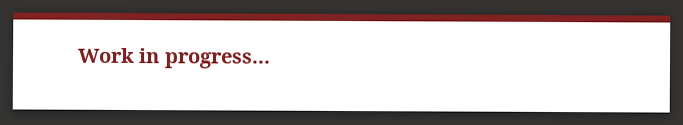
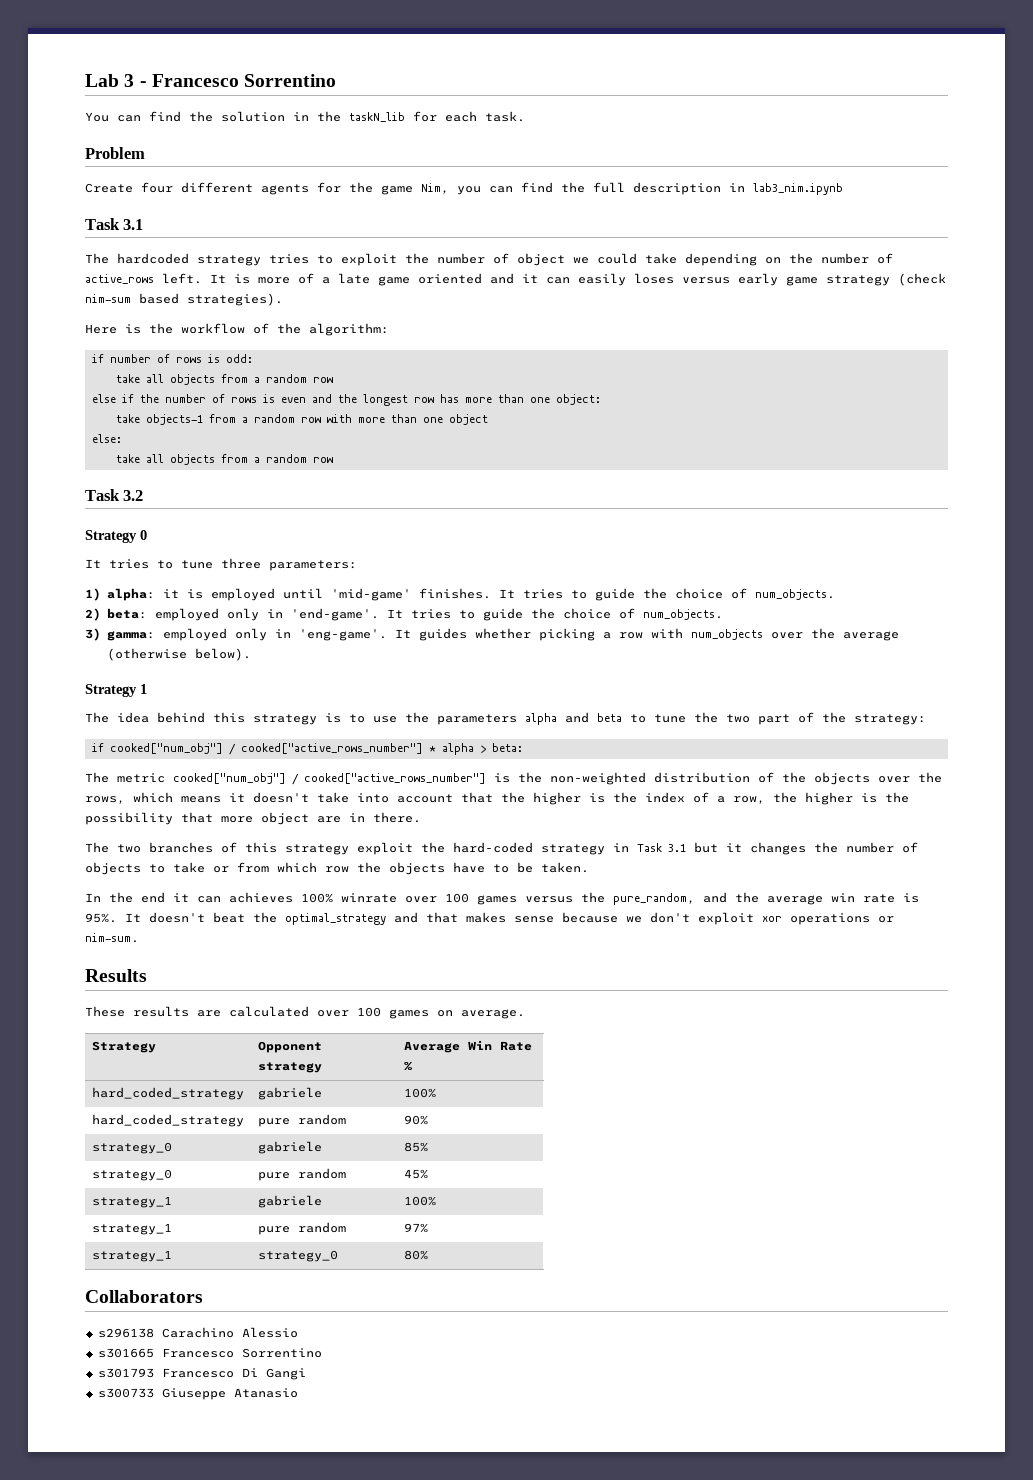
- Work in progress...
+ Lab 3 - Francesco Sorrentino
+ You can find the solution in the taskN_lib for each task.
+ Problem
+ Create four different agents for the game Nim, you can find the full description in lab3_nim.ipynb
+ Task 3.1
+ The hardcoded strategy tries to exploit the number of object we could take depending on the number of active_rows left. It is more of a late game oriented and it can easily loses versus early game strategy (check nim-sum based strategies).
+ Here is the workflow of the algorithm:
+ if number of rows is odd:
+ take all objects from a random row
+ else if the number of rows is even and the longest row has more than one object:
+ take objects-1 from a random row with more than one object
+ else:
+ take all objects from a random row
+ Task 3.2
+ Strategy 0
+ It tries to tune three parameters:
+ 1) alpha: it is employed until 'mid-game' finishes. It tries to guide the choice of num_objects.
+ 2) beta: employed only in 'end-game'. It tries to guide the choice of num_objects.
+ 3) gamma: employed only in 'eng-game'. It guides whether picking a row with num_objects over the average (otherwise below).
+ Strategy 1
+ The idea behind this strategy is to use the parameters alpha and beta to tune the two part of the strategy:
+ if cooked["num_obj"] / cooked["active_rows_number"] * alpha > beta:
+ The metric cooked["num_obj"] / cooked["active_rows_number"] is the non-weighted distribution of the objects over the rows, which means it doesn't take into account that the higher is the index of a row, the higher is the possibility that more object are in there.
+ The two branches of this strategy exploit the hard-coded strategy in Task 3.1 but it changes the number of objects to take or from which row the objects have to be taken.
+ In the end it can achieves 100% winrate over 100 games versus the pure_random, and the average win rate is 95%. It doesn't beat the optimal_strategy and that makes sense because we don't exploit xor operations or nim-sum.
+ Results
+ These results are calculated over 100 games on average.
+ Strategy | Opponent strategy | Average Win Rate %
+ hard_coded_strategy | gabriele | 100%
+ hard_coded_strategy | pure random | 90%
+ strategy_0 | gabriele | 85%
+ strategy_0 | pure random | 45%
+ strategy_1 | gabriele | 100%
+ strategy_1 | pure random | 97%
+ strategy_1 | strategy_0 | 80%
+ Collaborators
+ s296138 Carachino Alessio
+ s301665 Francesco Sorrentino
+ s301793 Francesco Di Gangi
+ s300733 Giuseppe Atanasio

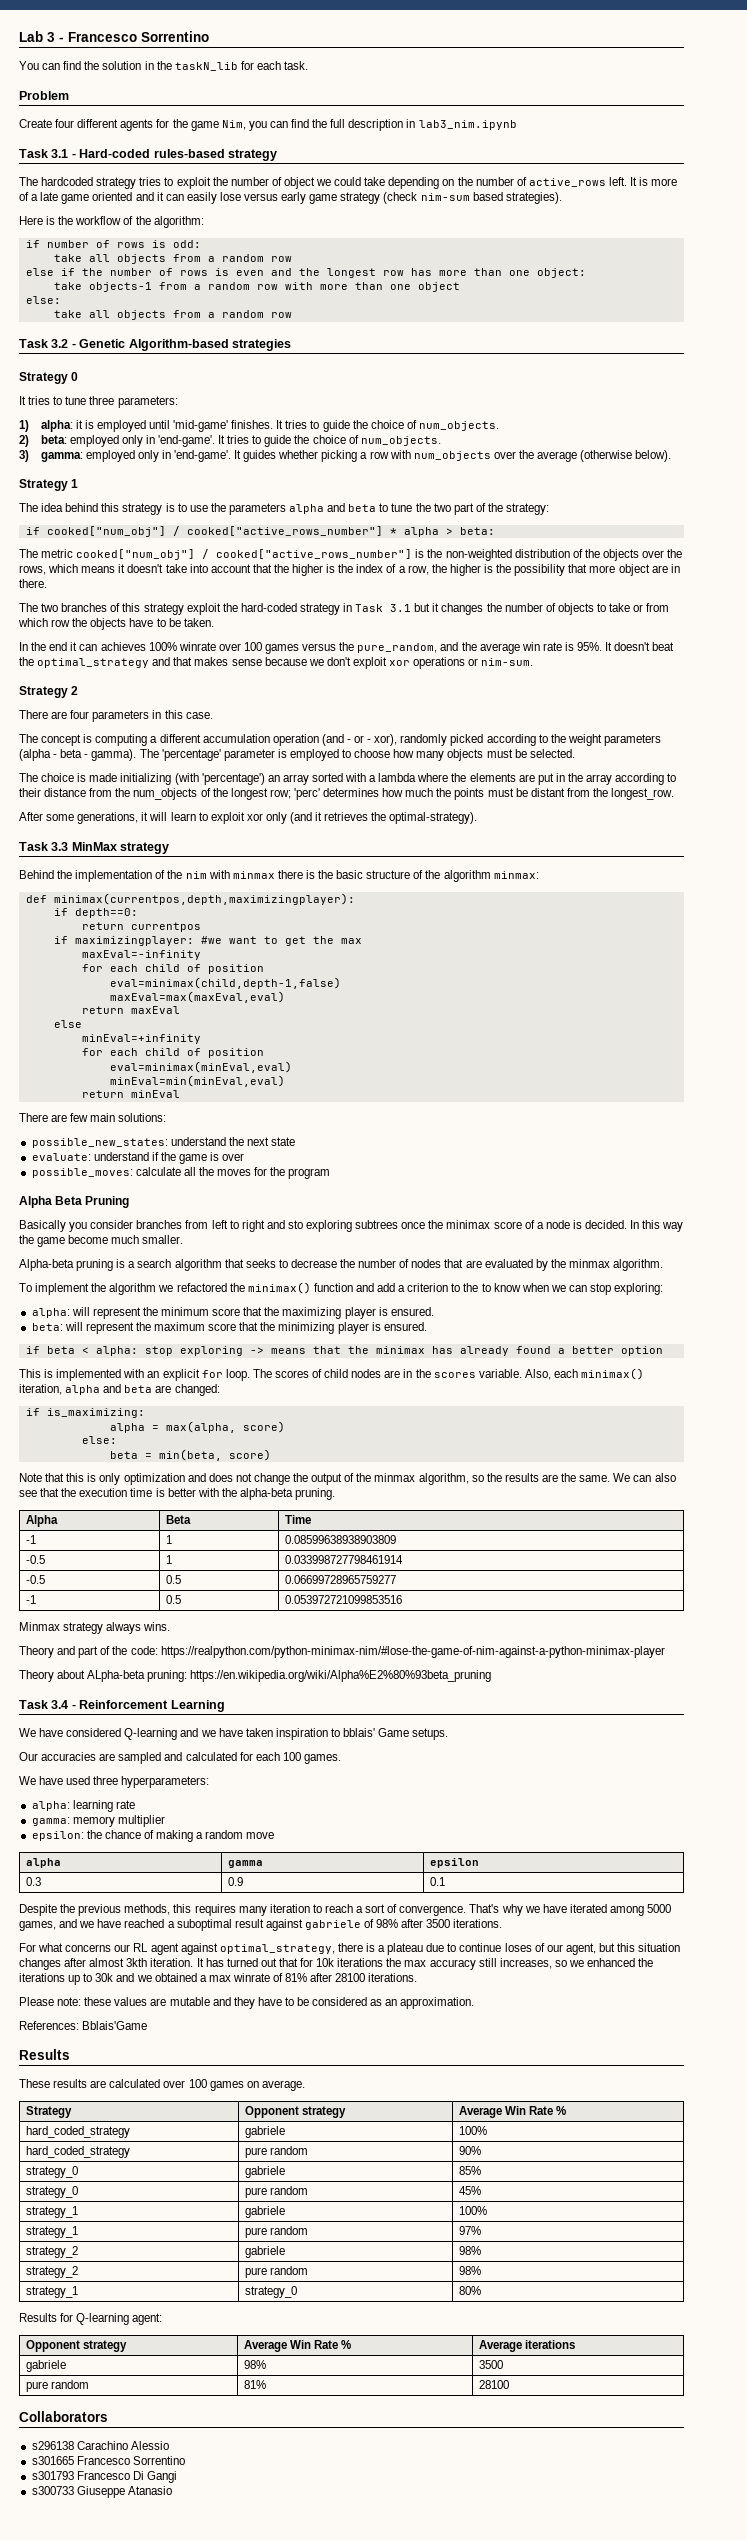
  Create four different agents for the game Nim, you can find the full description in lab3_nim.ipynb
- Task 3.1
+ Task 3.1 - Hard-coded rules-based strategy
- It is more of a late game oriented and it can easily loses versus early game strategy (check nim-sum based strategies).
+ It is more of a late game oriented and it can easily lose versus early game strategy (check nim-sum based strategies).
- Task 3.2
+ Task 3.2 - Genetic Algorithm-based strategies
- 3) gamma: employed only in 'eng-game'.
+ 3) gamma: employed only in 'end-game'.
+ Strategy 2
+ There are four parameters in this case.
+ The concept is computing a different accumulation operation (and - or - xor), randomly picked according to the weight parameters (alpha - beta - gamma). The 'percentage' parameter is employed to choose how many objects must be selected.
+ The choice is made initializing (with 'percentage') an array sorted with a lambda where the elements are put in the array according to their distance from the num_objects of the longest row; 'perc' determines how much the points must be distant from the longest_row.
+ After some generations, it will learn to exploit xor only (and it retrieves the optimal-strategy).
+ Task 3.3 MinMax strategy
+ Behind the implementation of the nim with minmax there is the basic structure of the algorithm minmax:
+ def minimax(currentpos,depth,maximizingplayer):
+ if depth==0:
+ return currentpos
+ if maximizingplayer: #we want to get the max
+ maxEval=-infinity
+ for each child of position
+ eval=minimax(child,depth-1,false)
+ maxEval=max(maxEval,eval)
+ return maxEval
+ else
+ minEval=+infinity
+ for each child of position
+ eval=minimax(minEval,eval)
+ minEval=min(minEval,eval)
+ return minEval
+ There are few main solutions:
+ possible_new_states: understand the next state
+ evaluate: understand if the game is over
+ possible_moves: calculate all the moves for the program
+ Alpha Beta Pruning
+ Basically you consider branches from left to right and sto exploring subtrees once the minimax score of a node is decided. In this way the game become much smaller.
+ Alpha-beta pruning is a search algorithm that seeks to decrease the number of nodes that are evaluated by the minmax algorithm.
+ To implement the algorithm we refactored the minimax() function and add a criterion to the to know when we can stop exploring:
+ alpha: will represent the minimum score that the maximizing player is ensured.
+ beta: will represent the maximum score that the minimizing player is ensured.
+ if beta < alpha: stop exploring -> means that the minimax has already found a better option
+ This is implemented with an explicit for loop. The scores of child nodes are in the scores variable. Also, each minimax() iteration, alpha and beta are changed:
+ if is_maximizing:
+ alpha = max(alpha, score)
+ else:
+ beta = min(beta, score)
+ Note that this is only optimization and does not change the output of the minmax algorithm, so the results are the same. We can also see that the execution time is better with the alpha-beta pruning.
+ Alpha | Beta | Time
+ -1 | 1 | 0.08599638938903809
+ -0.5 | 1 | 0.033998727798461914
+ -0.5 | 0.5 | 0.06699728965759277
+ -1 | 0.5 | 0.053972721099853516
+ Minmax strategy always wins.
+ Theory and part of the code: https://realpython.com/python-minimax-nim/#lose-the-game-of-nim-against-a-python-minimax-player
+ Theory about ALpha-beta pruning: https://en.wikipedia.org/wiki/Alpha%E2%80%93beta_pruning
+ Task 3.4 - Reinforcement Learning
+ We have considered Q-learning and we have taken inspiration to bblais' Game setups.
+ Our accuracies are sampled and calculated for each 100 games.
+ We have used three hyperparameters:
+ alpha: learning rate
+ gamma: memory multiplier
+ epsilon: the chance of making a random move
+ alpha | gamma | epsilon
+ 0.3 | 0.9 | 0.1
+ Despite the previous methods, this requires many iteration to reach a sort of convergence. That's why we have iterated among 5000 games, and we have reached a suboptimal result against gabriele of 98% after 3500 iterations.
+ For what concerns our RL agent against optimal_strategy, there is a plateau due to continue loses of our agent, but this situation changes after almost 3kth iteration. It has turned out that for 10k iterations the max accuracy still increases, so we enhanced the iterations up to 30k and we obtained a max winrate of 81% after 28100 iterations.
+ Please note: these values are mutable and they have to be considered as an approximation.
+ References: Bblais'Game
+ strategy_2 | gabriele | 98%
+ strategy_2 | pure random | 98%
  strategy_1 | strategy_0 | 80%
+ Results for Q-learning agent:
+ Opponent strategy | Average Win Rate % | Average iterations
+ gabriele | 98% | 3500
+ pure random | 81% | 28100

